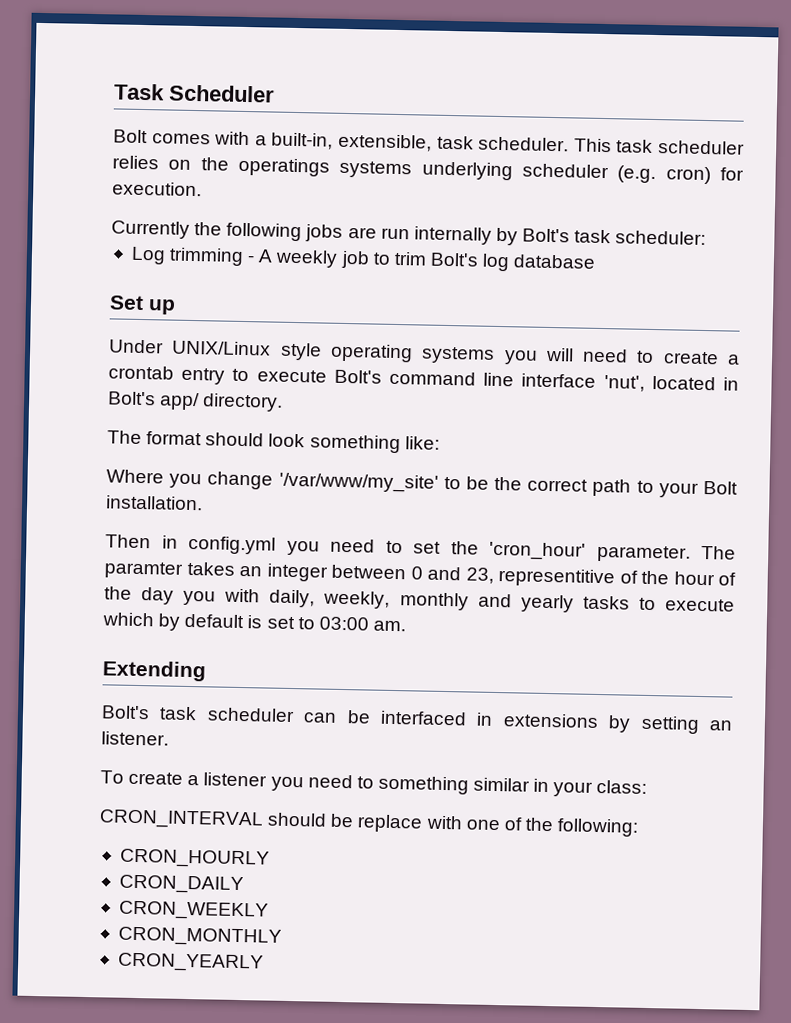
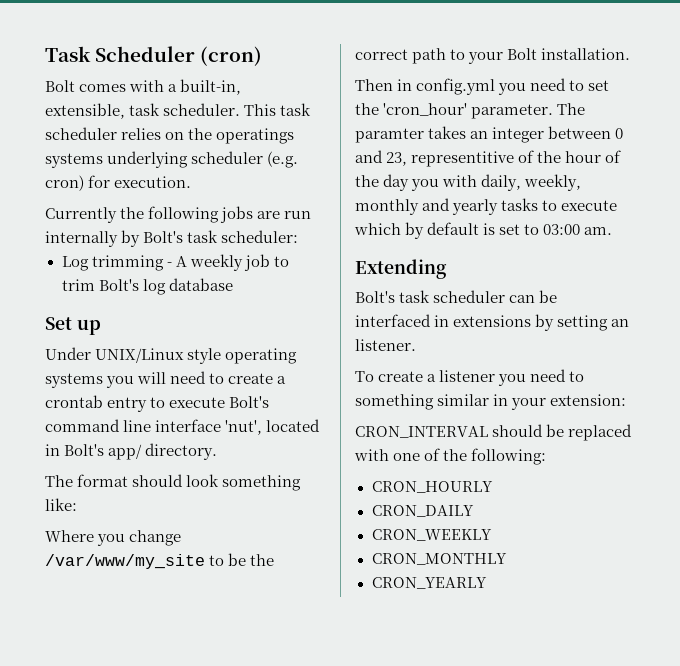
- Task Scheduler
+ Task Scheduler (cron)
- Where you change '/var/www/my_site' to be the correct path to your Bolt installation.
+ Where you change /var/www/my_site to be the correct path to your Bolt installation.
- To create a listener you need to something similar in your class:
+ To create a listener you need to something similar in your extension:
- CRON_INTERVAL should be replace with one of the following:
+ CRON_INTERVAL should be replaced with one of the following:

